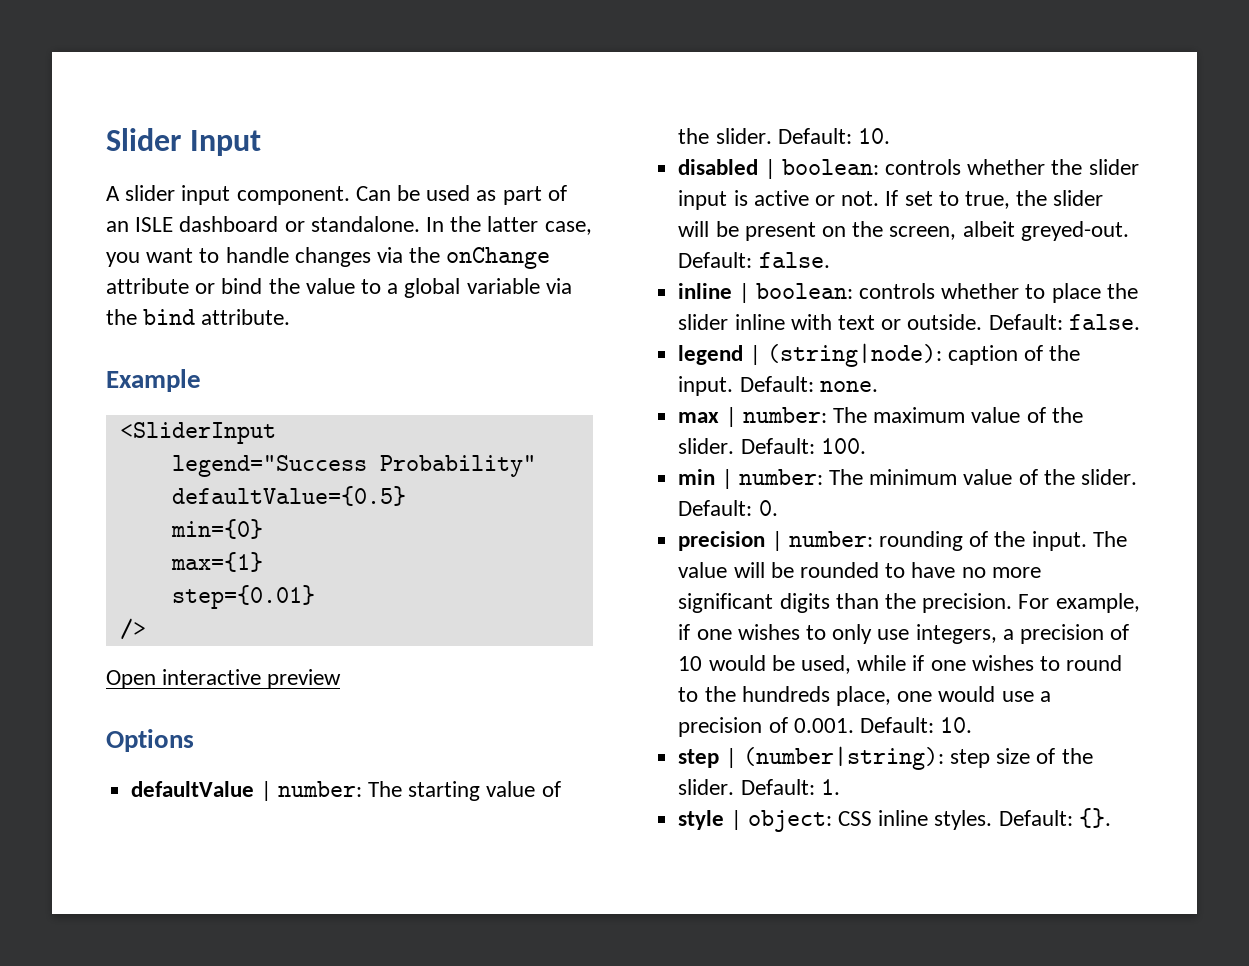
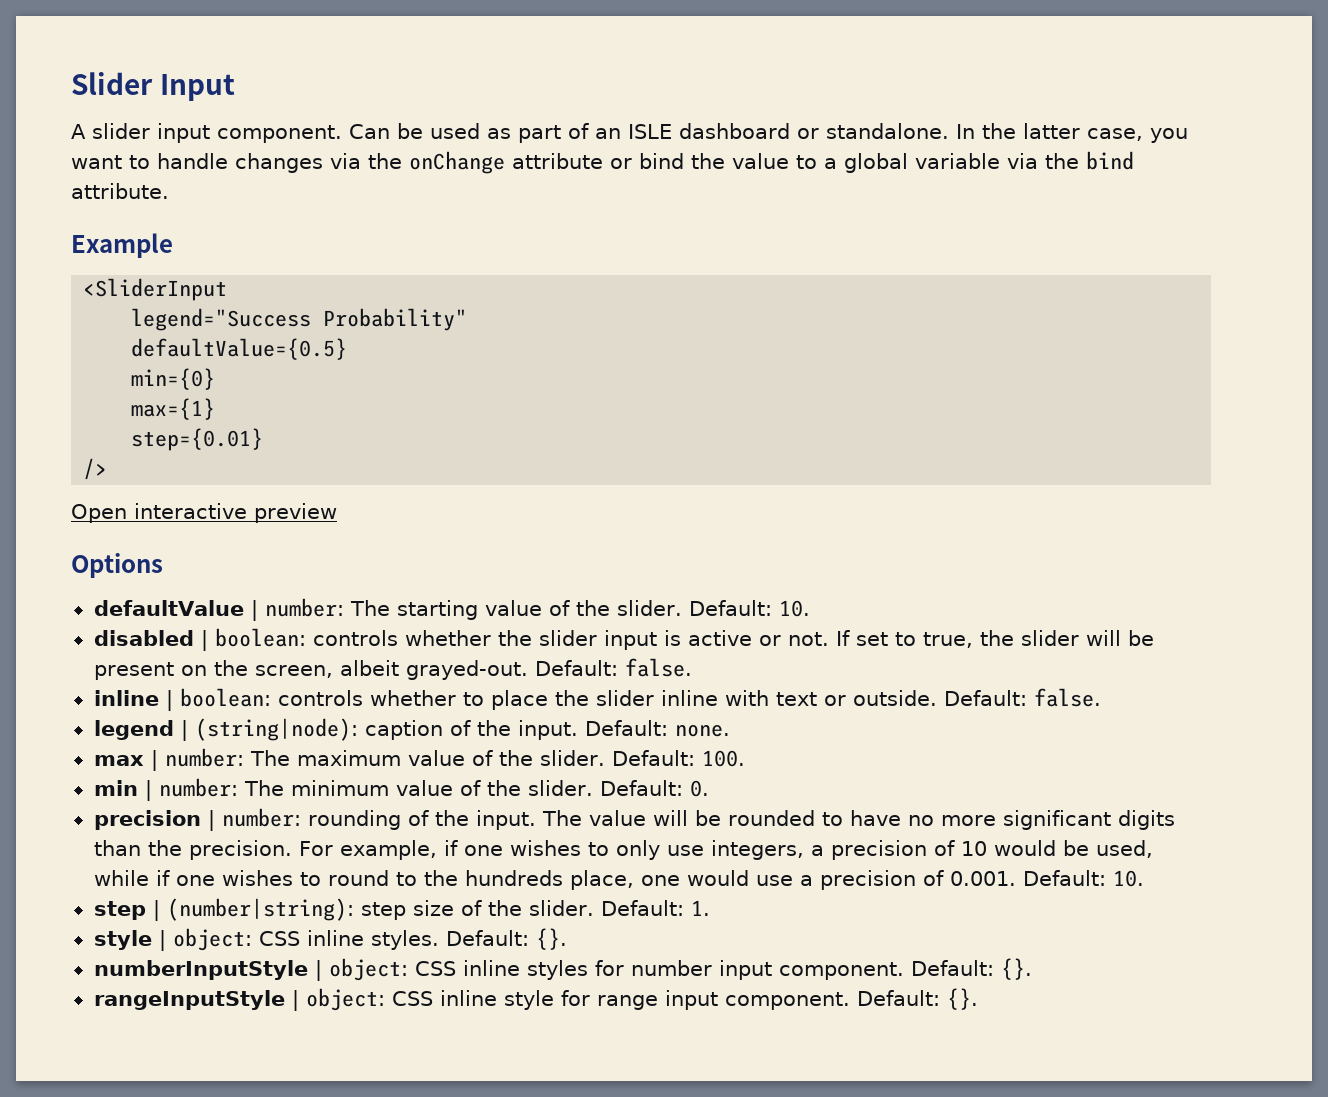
- If set to true, the slider will be present on the screen, albeit greyed-out.
+ If set to true, the slider will be present on the screen, albeit grayed-out.
+ numberInputStyle | object: CSS inline styles for number input component. Default: {}.
+ rangeInputStyle | object: CSS inline style for range input component. Default: {}.

